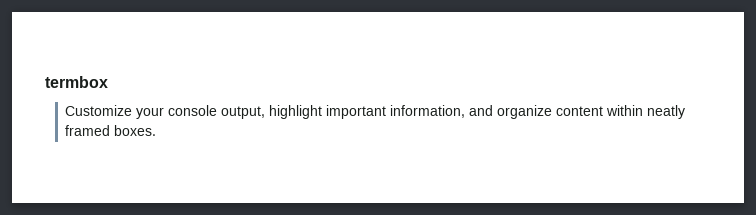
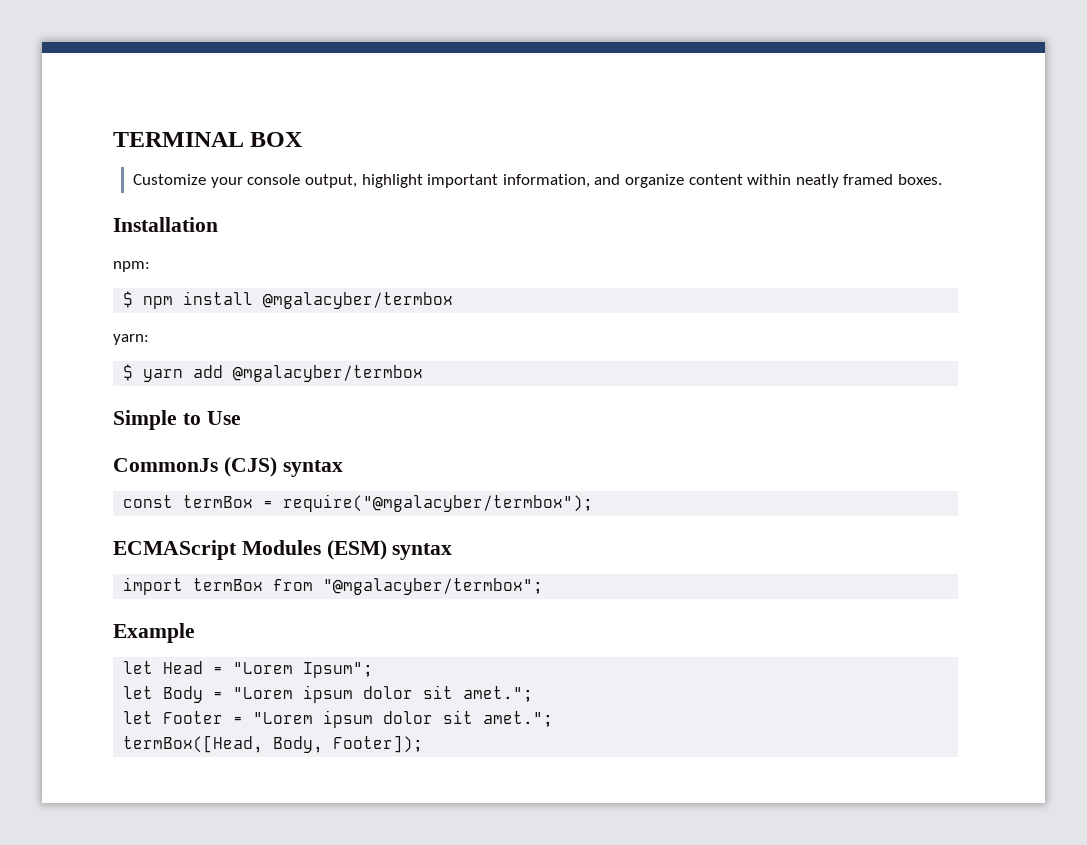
- termbox
+ TERMINAL BOX
+ Installation
+ npm:
+ $ npm install @mgalacyber/termbox
+ yarn:
+ $ yarn add @mgalacyber/termbox
+ Simple to Use
+ CommonJs (CJS) syntax
+ const termBox = require("@mgalacyber/termbox");
+ ECMAScript Modules (ESM) syntax
+ import termBox from "@mgalacyber/termbox";
+ Example
+ let Head = "Lorem Ipsum";
+ let Body = "Lorem ipsum dolor sit amet.";
+ let Footer = "Lorem ipsum dolor sit amet.";
+ termBox([Head, Body, Footer]);

